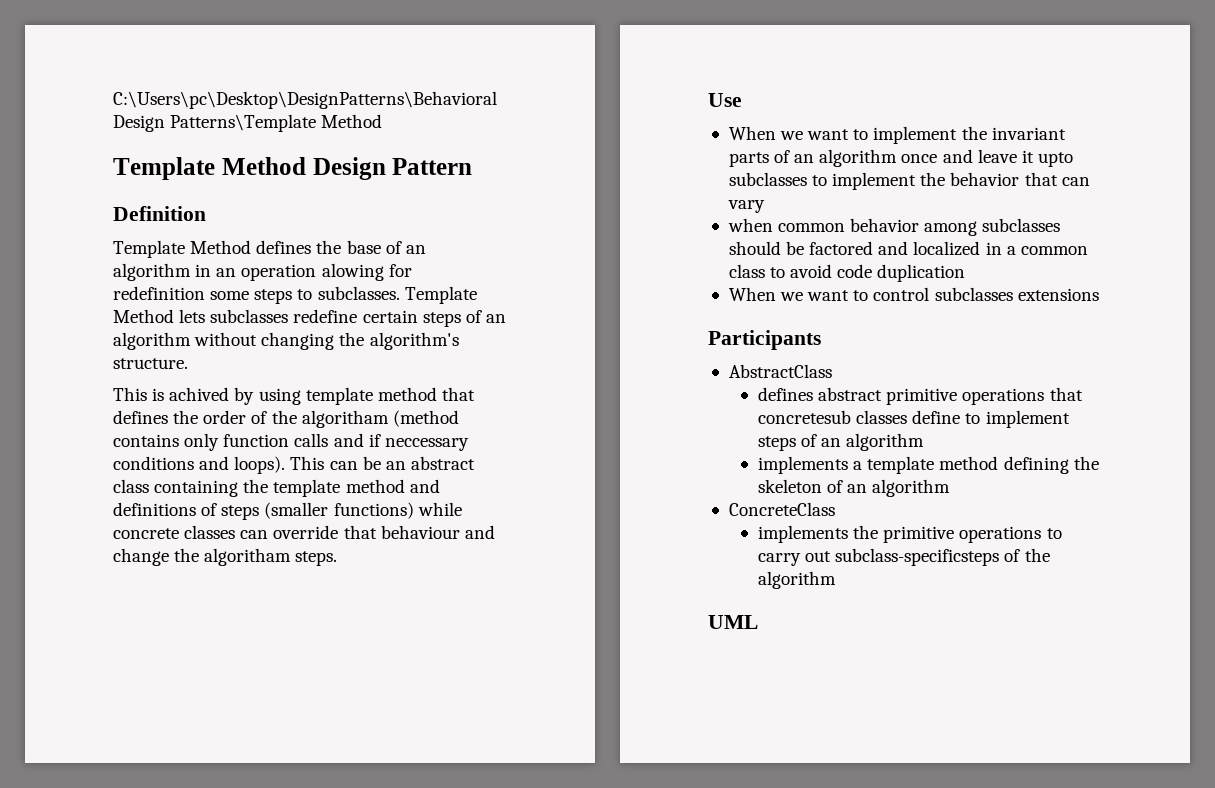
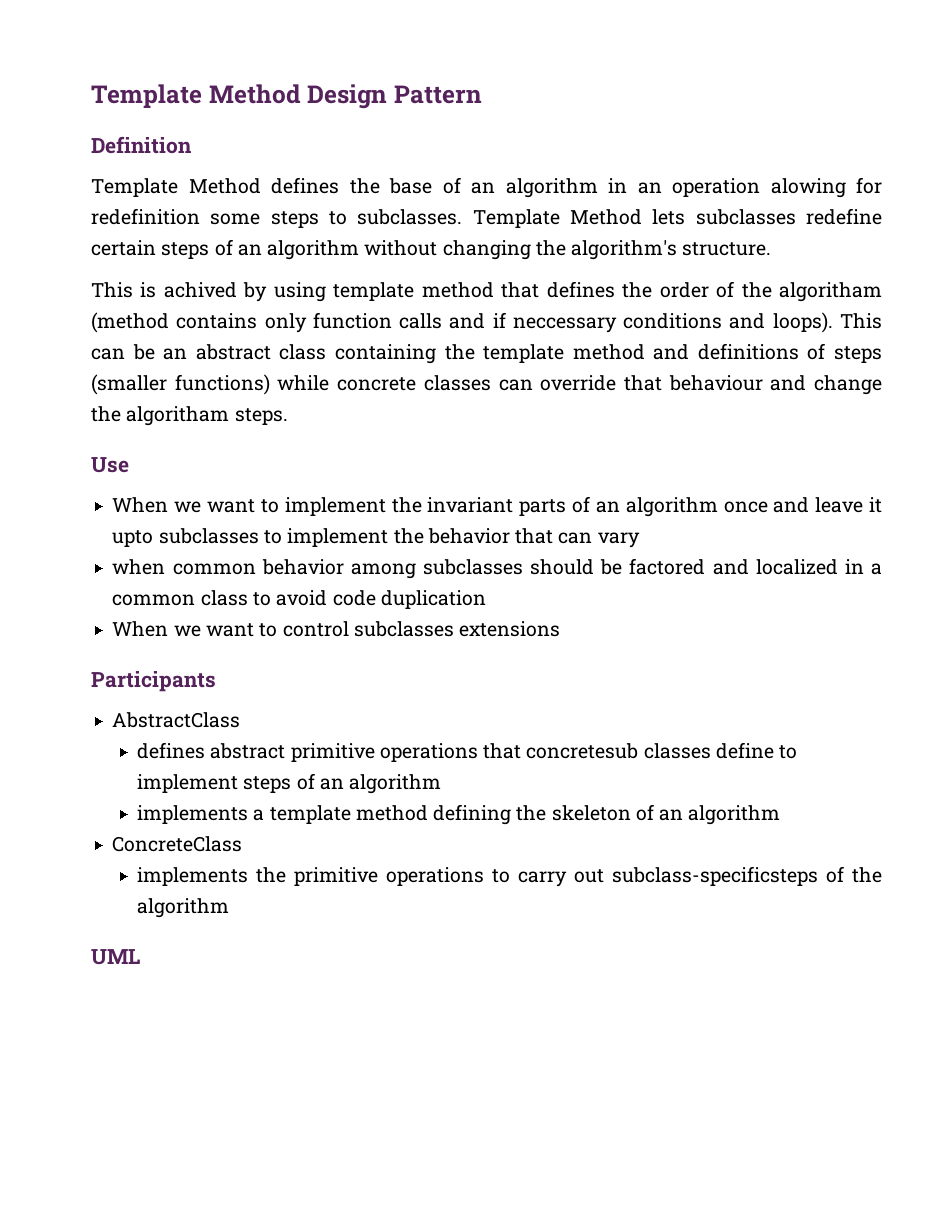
- C:\Users\pc\Desktop\DesignPatterns\Behavioral Design Patterns\Template Method

